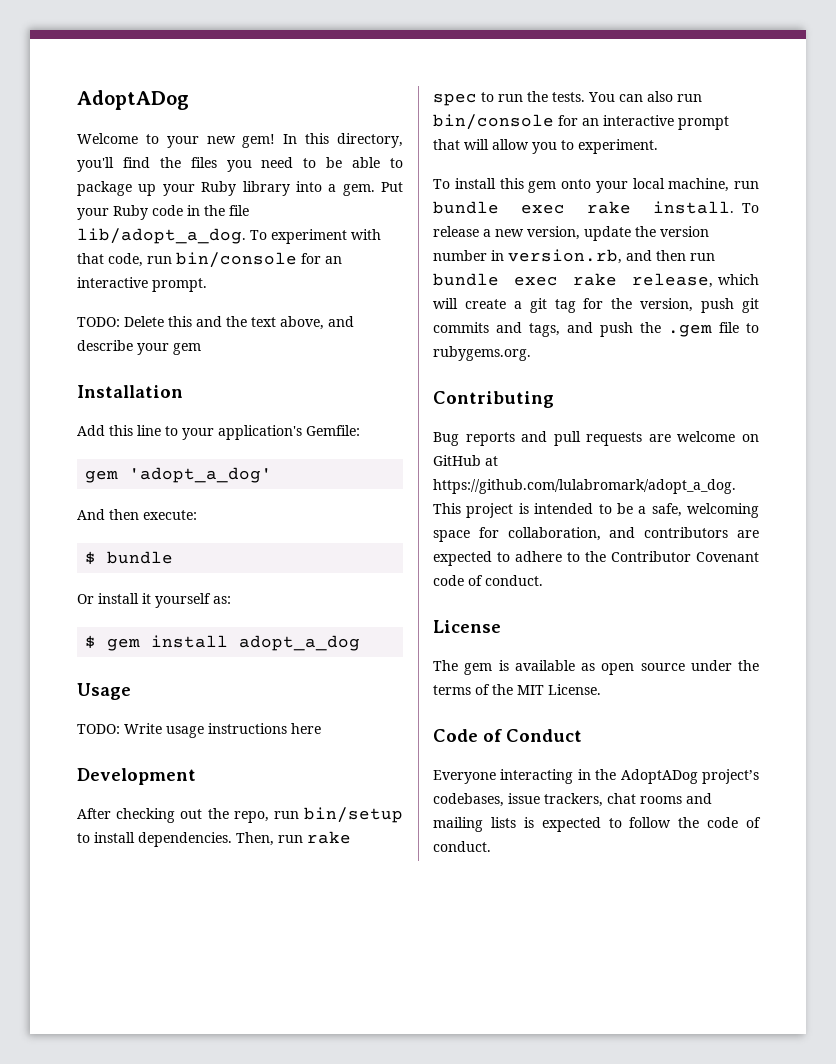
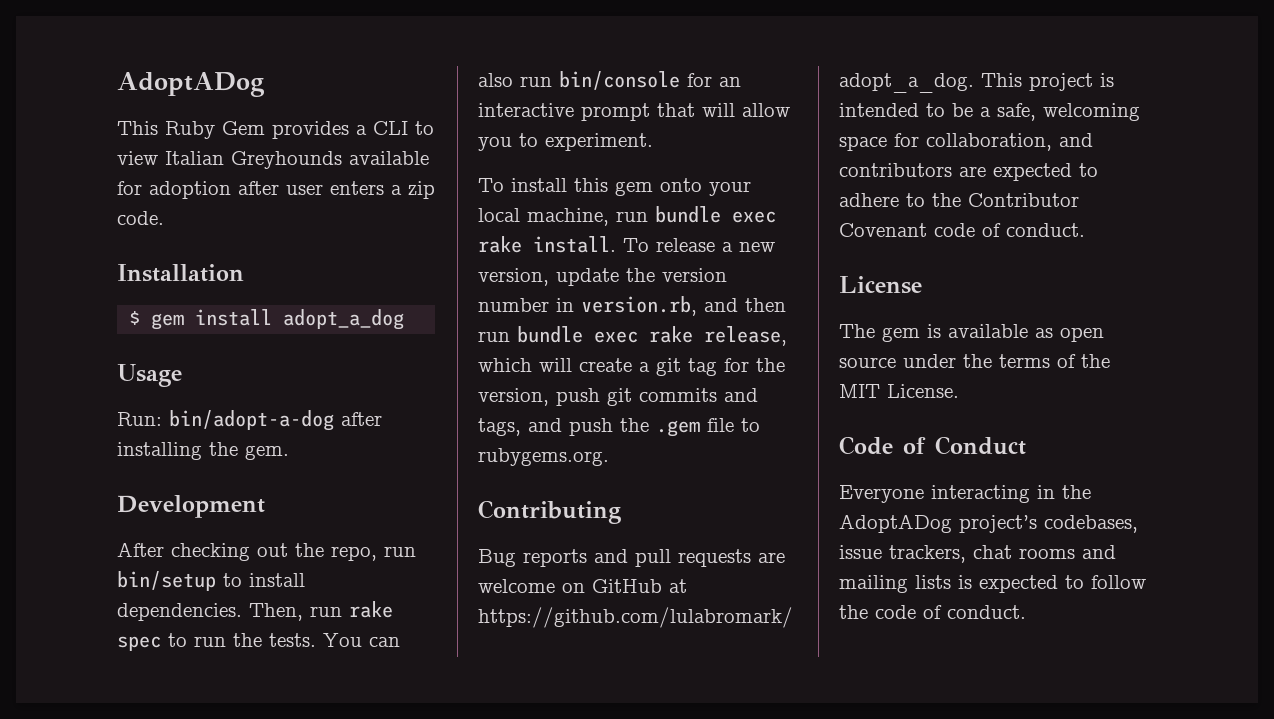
- Welcome to your new gem! In this directory, you'll find the files you need to be able to package up your Ruby library into a gem. Put your Ruby code in the file lib/adopt_a_dog. To experiment with that code, run bin/console for an interactive prompt.
- TODO: Delete this and the text above, and describe your gem
+ This Ruby Gem provides a CLI to view Italian Greyhounds available for adoption after user enters a zip code.
  Installation
- Add this line to your application's Gemfile:
- gem 'adopt_a_dog'
- And then execute:
- $ bundle
- Or install it yourself as:
- TODO: Write usage instructions here
+ Run: bin/adopt-a-dog after installing the gem.

